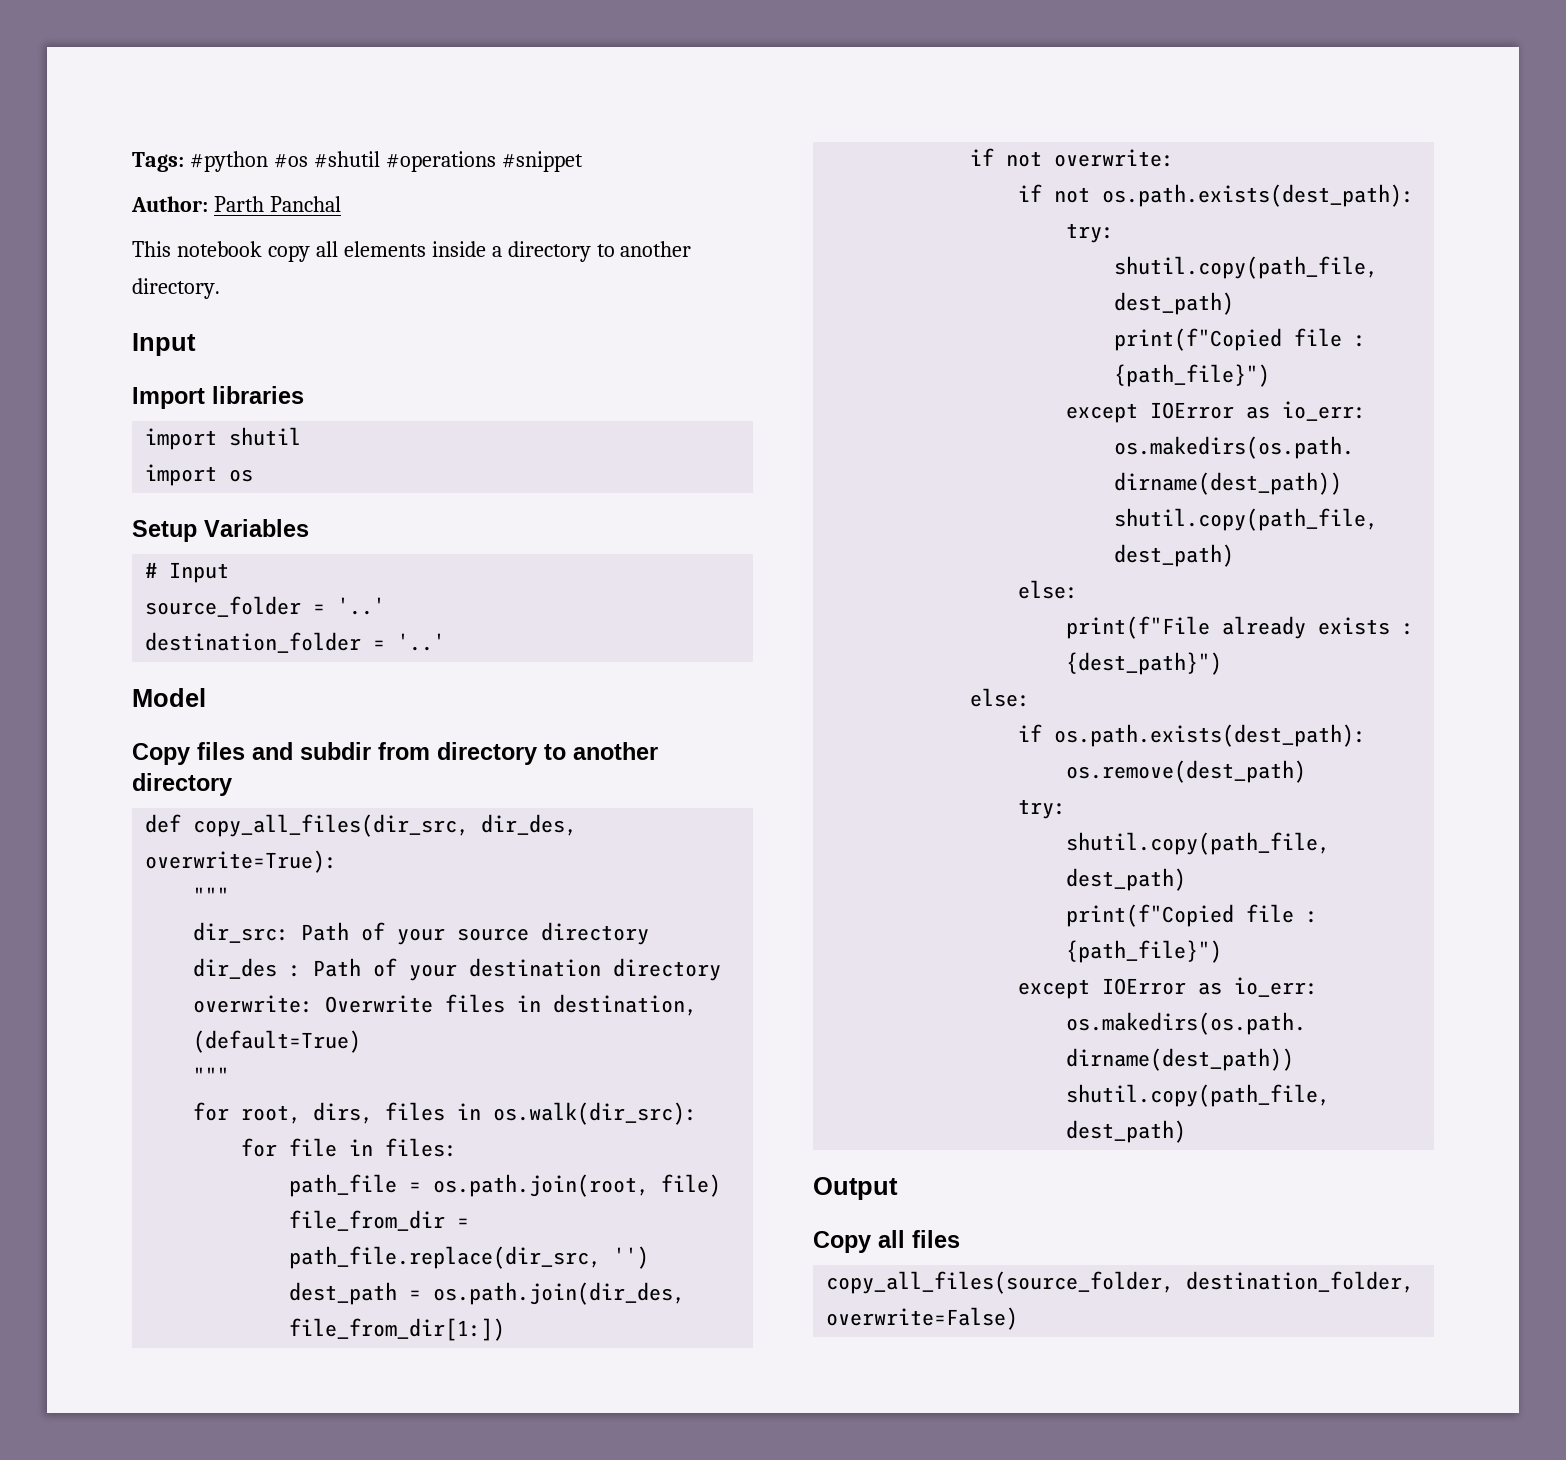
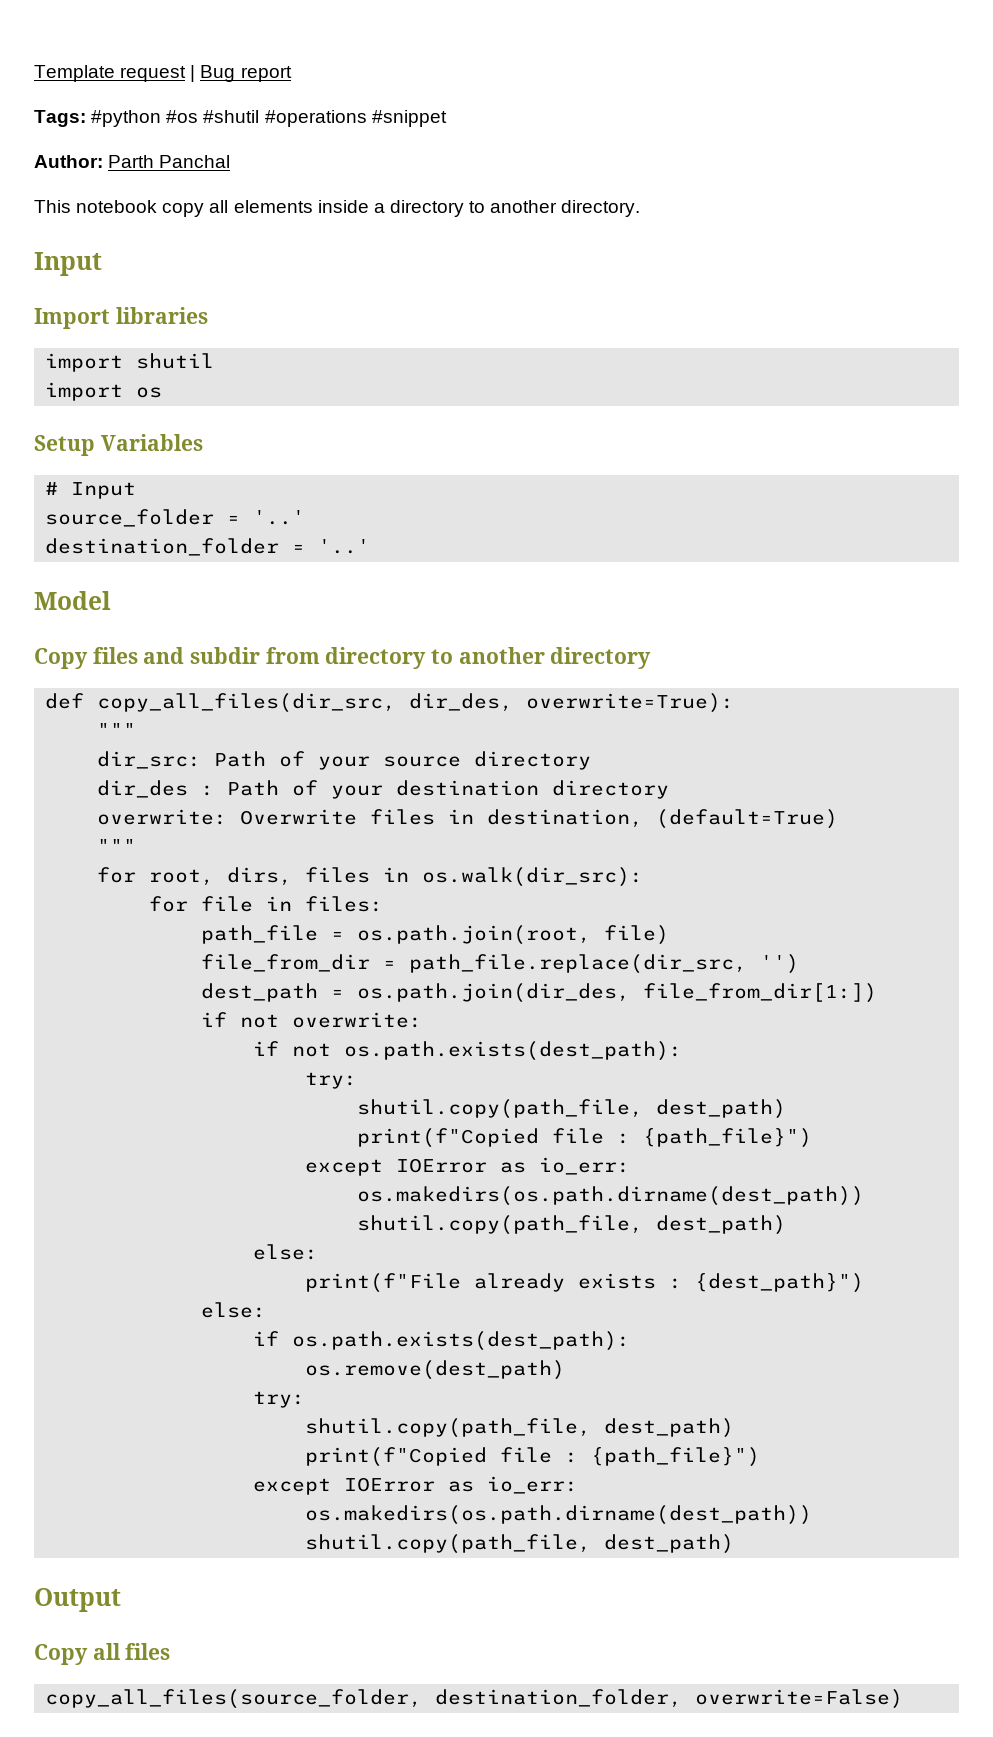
+ Template request | Bug report

